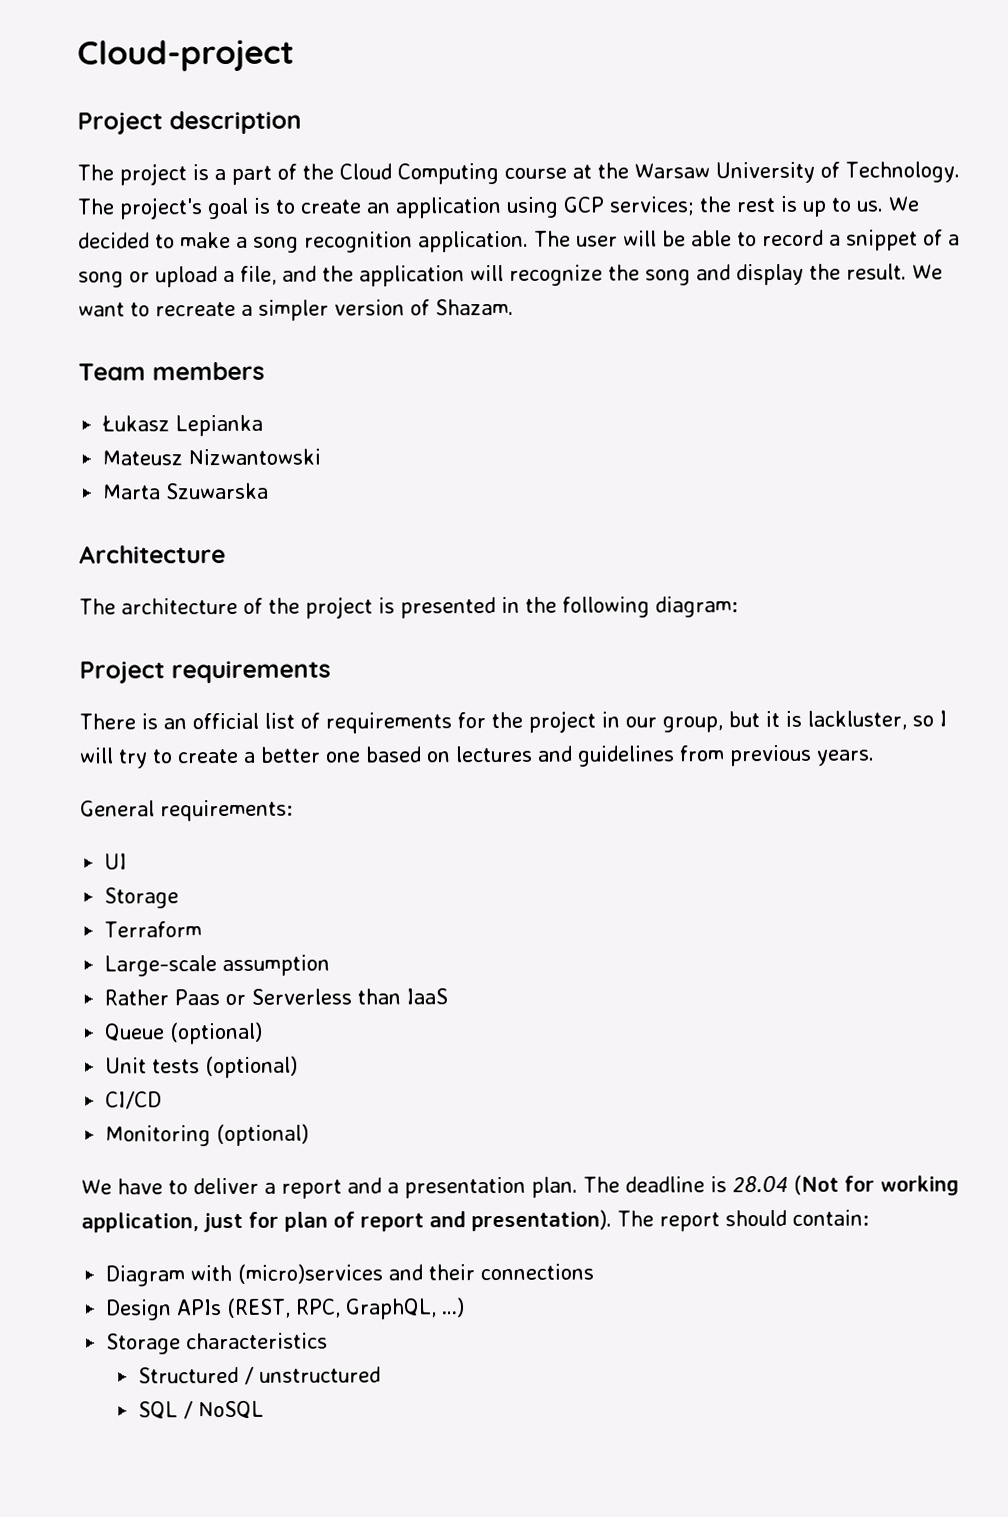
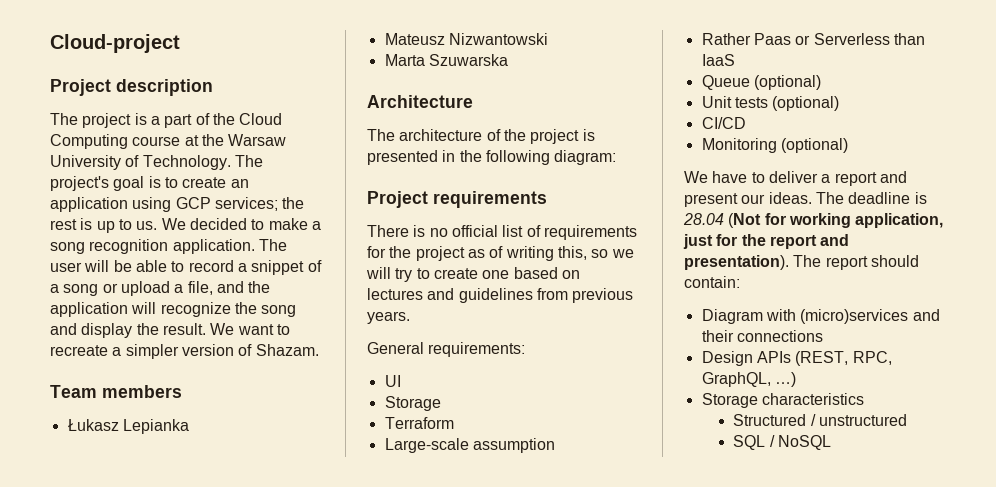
- There is an official list of requirements for the project in our group, but it is lackluster, so I will try to create a better one based on lectures and guidelines from previous years.
+ There is no official list of requirements for the project as of writing this, so we will try to create one based on lectures and guidelines from previous years.
- We have to deliver a report and a presentation plan.
+ We have to deliver a report and present our ideas.
- The deadline is 28.04 (Not for working application, just for plan of report and presentation).
+ The deadline is 28.04 (Not for working application, just for the report and presentation).

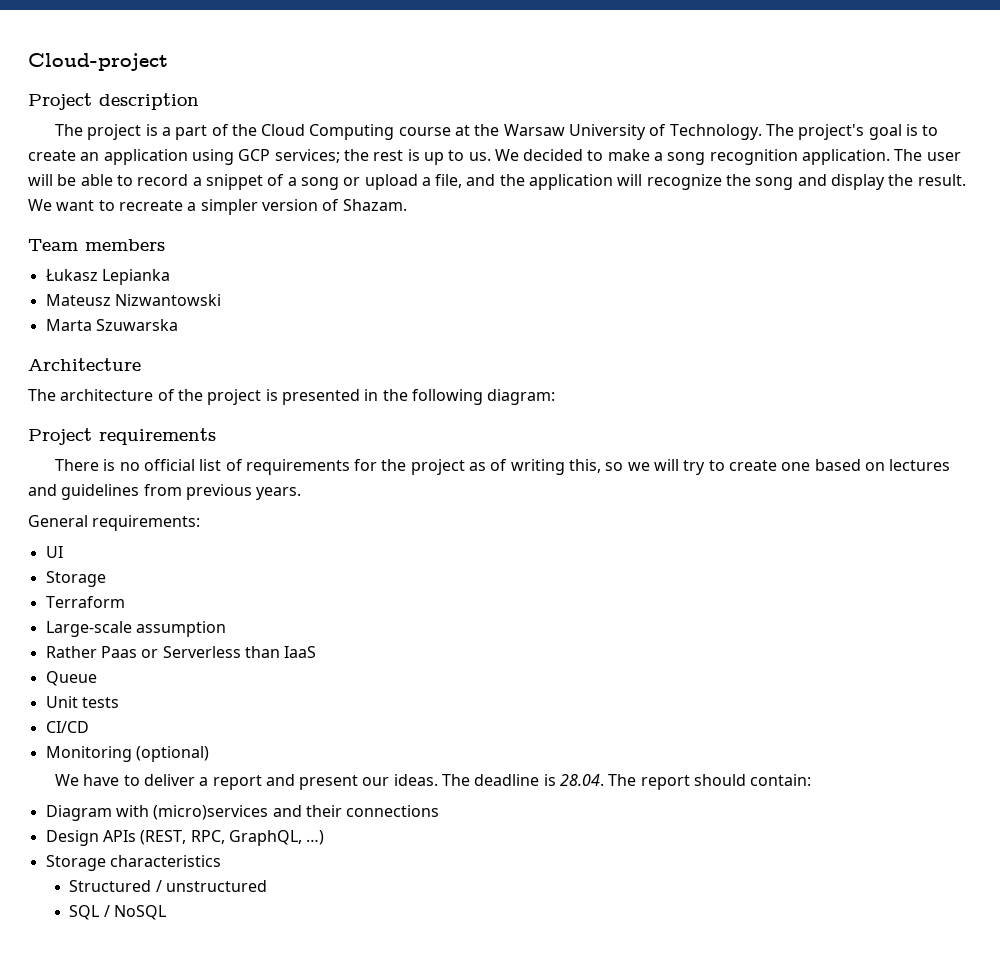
- Queue (optional)
+ Queue
- Unit tests (optional)
+ Unit tests
- The deadline is 28.04 (Not for working application, just for the report and presentation). The report should contain:
+ The deadline is 28.04. The report should contain:

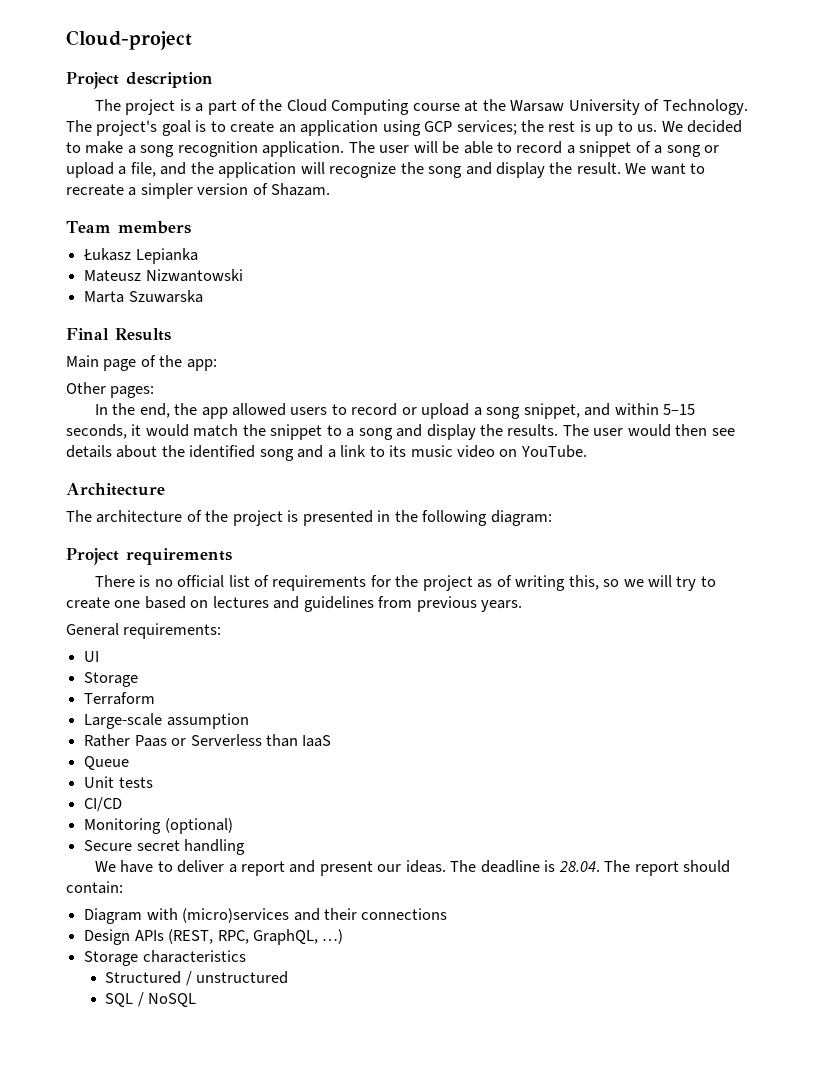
+ Final Results
+ Main page of the app:
+ Other pages:
+ In the end, the app allowed users to record or upload a song snippet, and within 5–15 seconds, it would match the snippet to a song and display the results. The user would then see details about the identified song and a link to its music video on YouTube.
+ Secure secret handling

